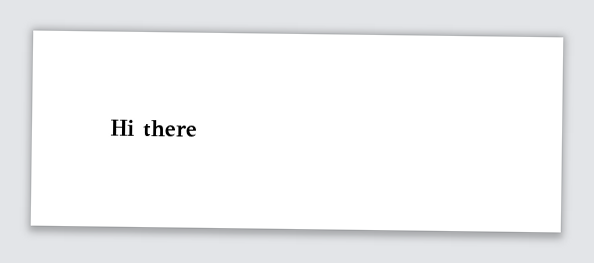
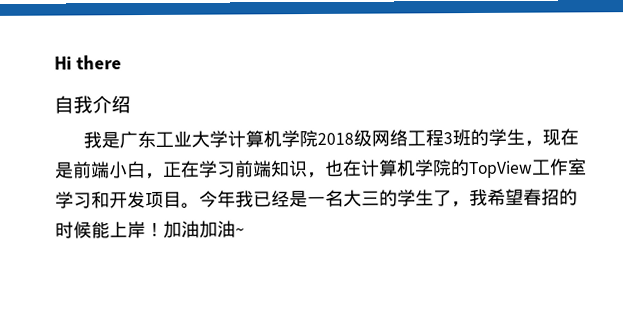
+ 自我介绍
+ 我是广东工业大学计算机学院2018级网络工程3班的学生，现在是前端小白，正在学习前端知识，也在计算机学院的TopView工作室学习和开发项目。今年我已经是一名大三的学生了，我希望春招的时候能上岸！加油加油~

